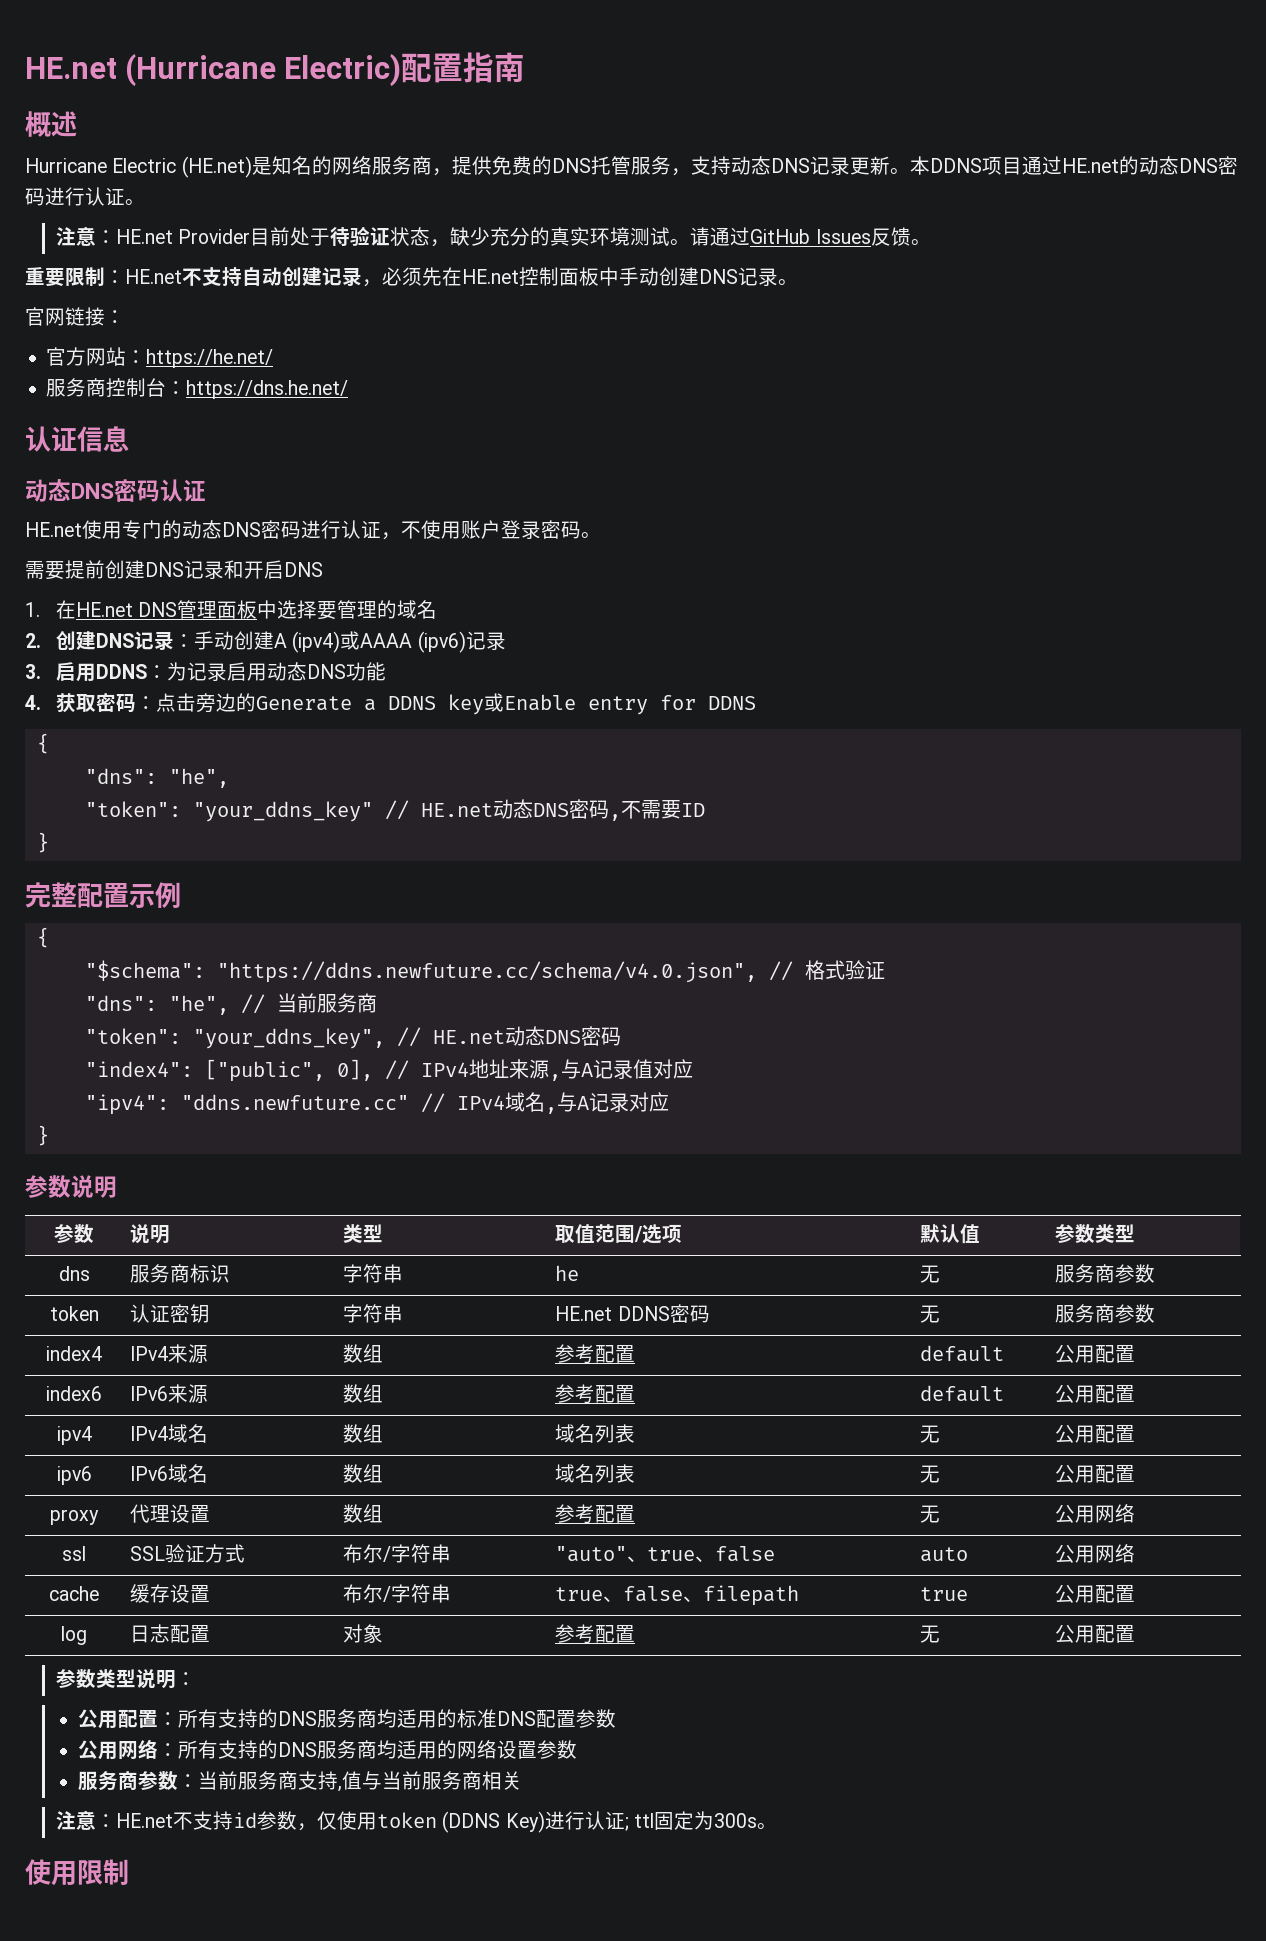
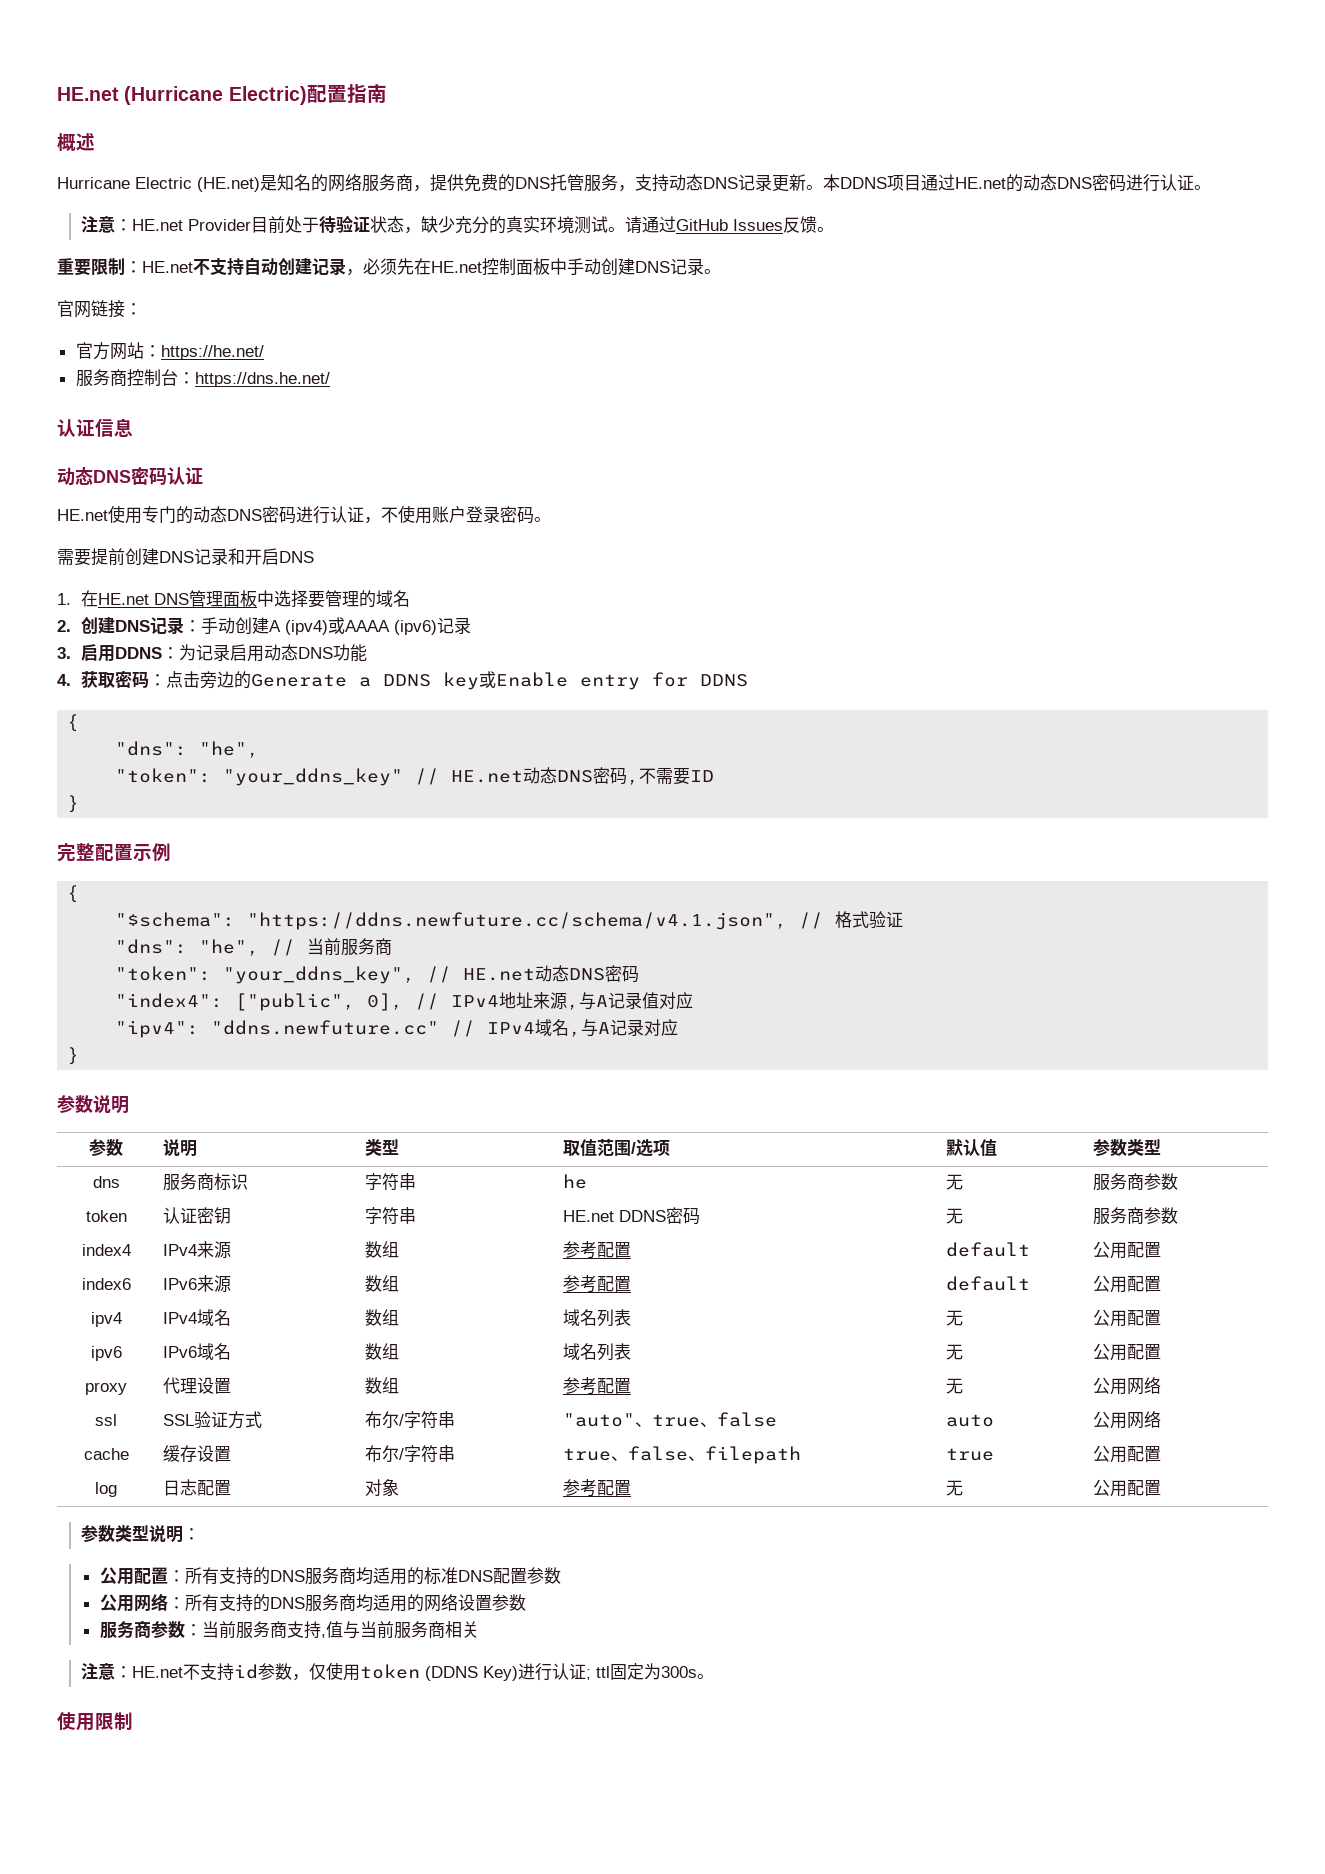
- "$schema": "https://ddns.newfuture.cc/schema/v4.0.json", // 格式验证
+ "$schema": "https://ddns.newfuture.cc/schema/v4.1.json", // 格式验证

